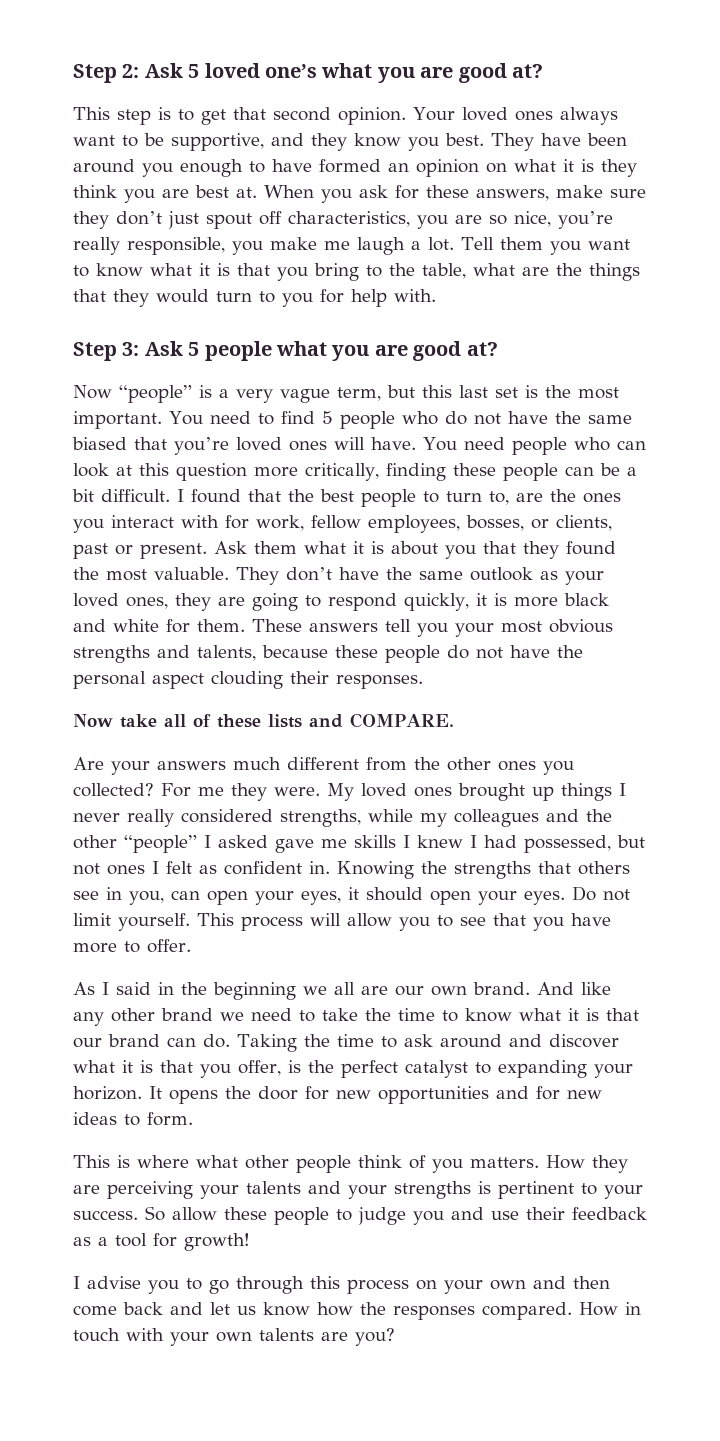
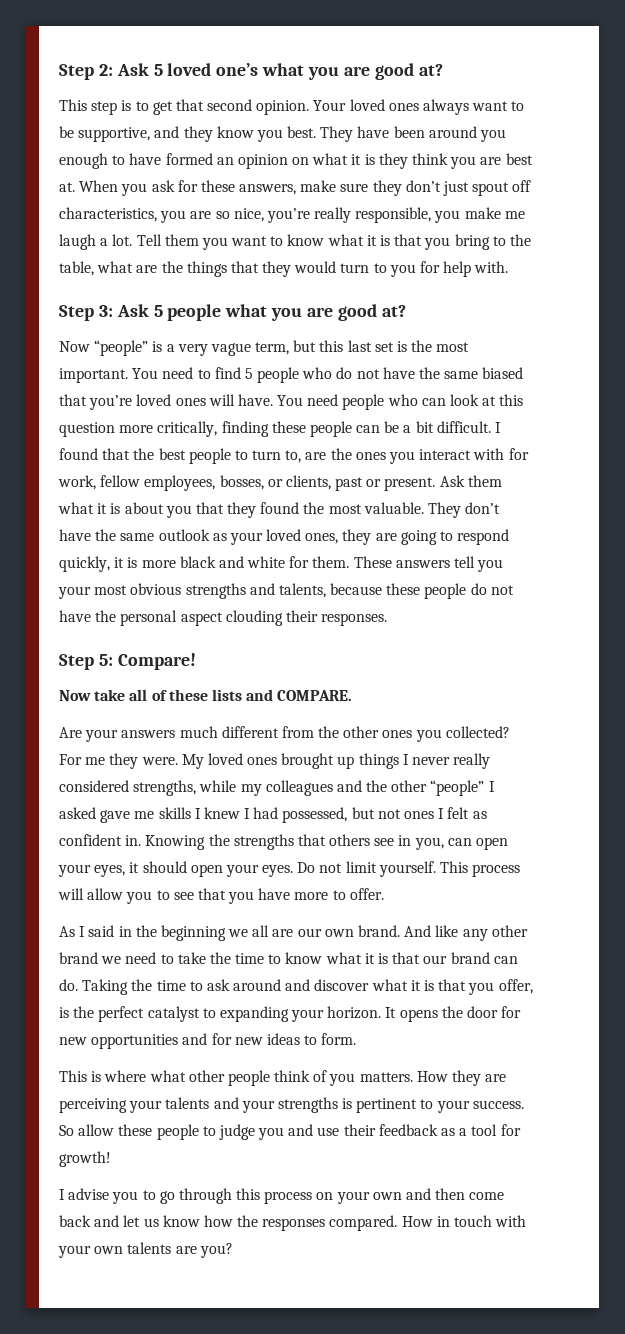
+ Step 5: Compare!

